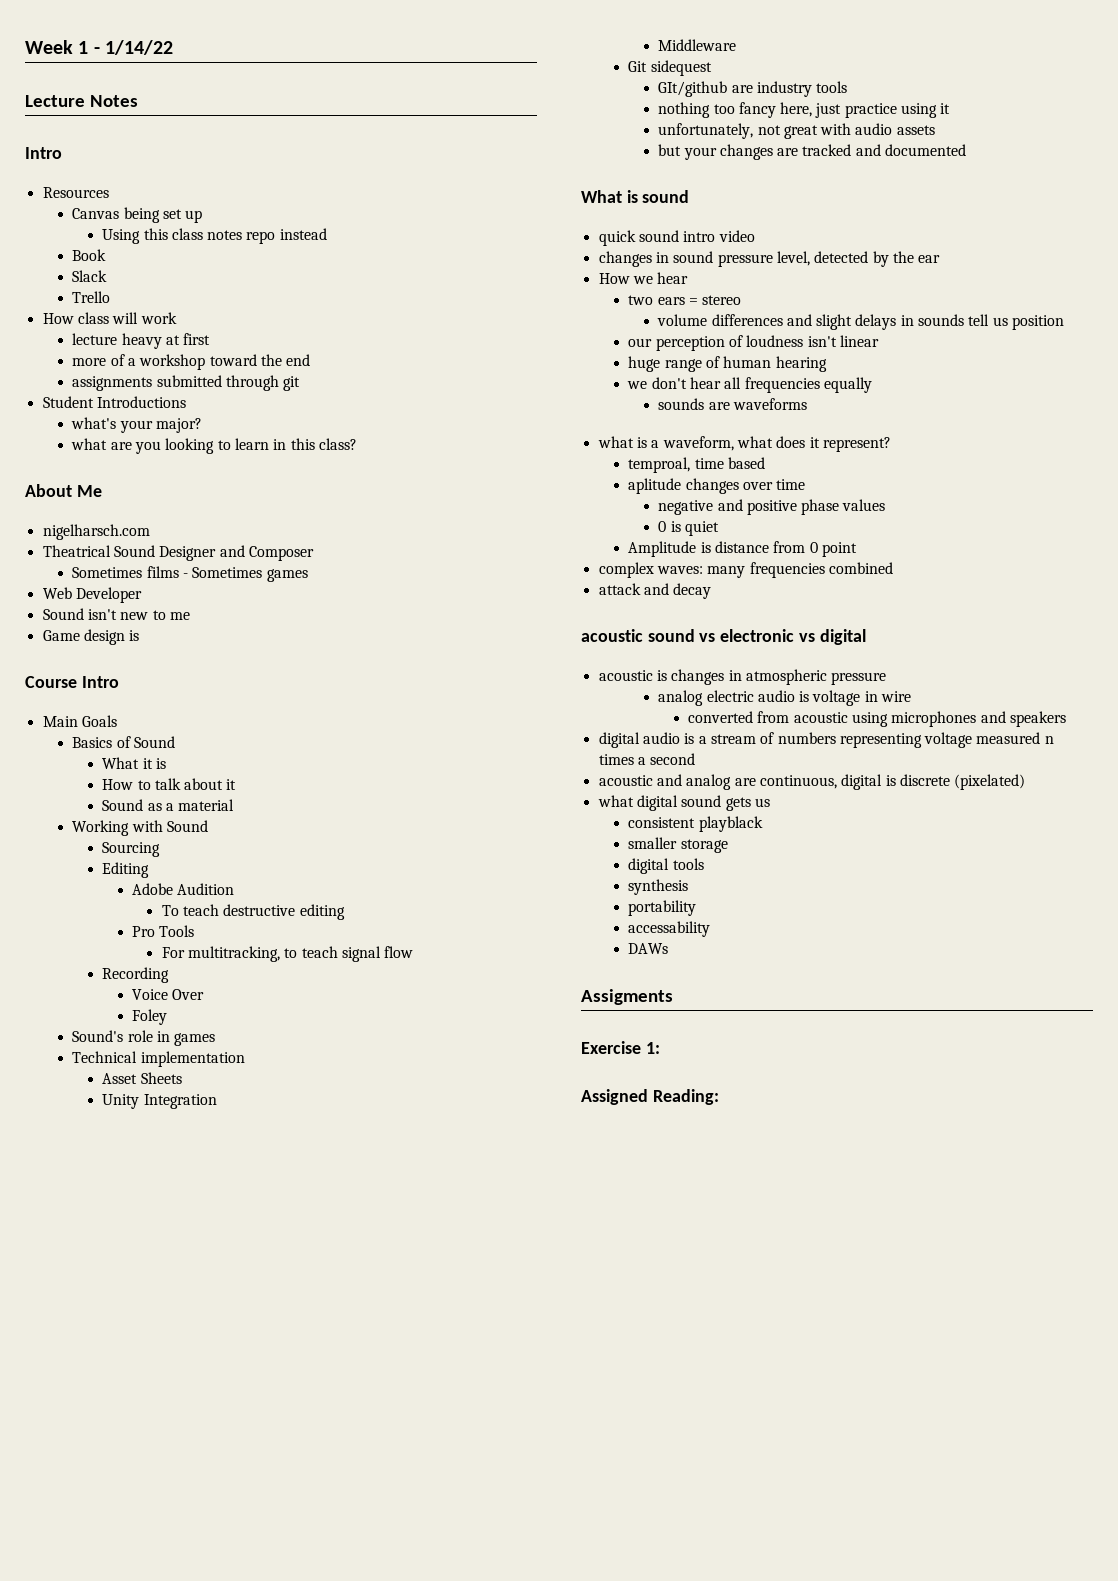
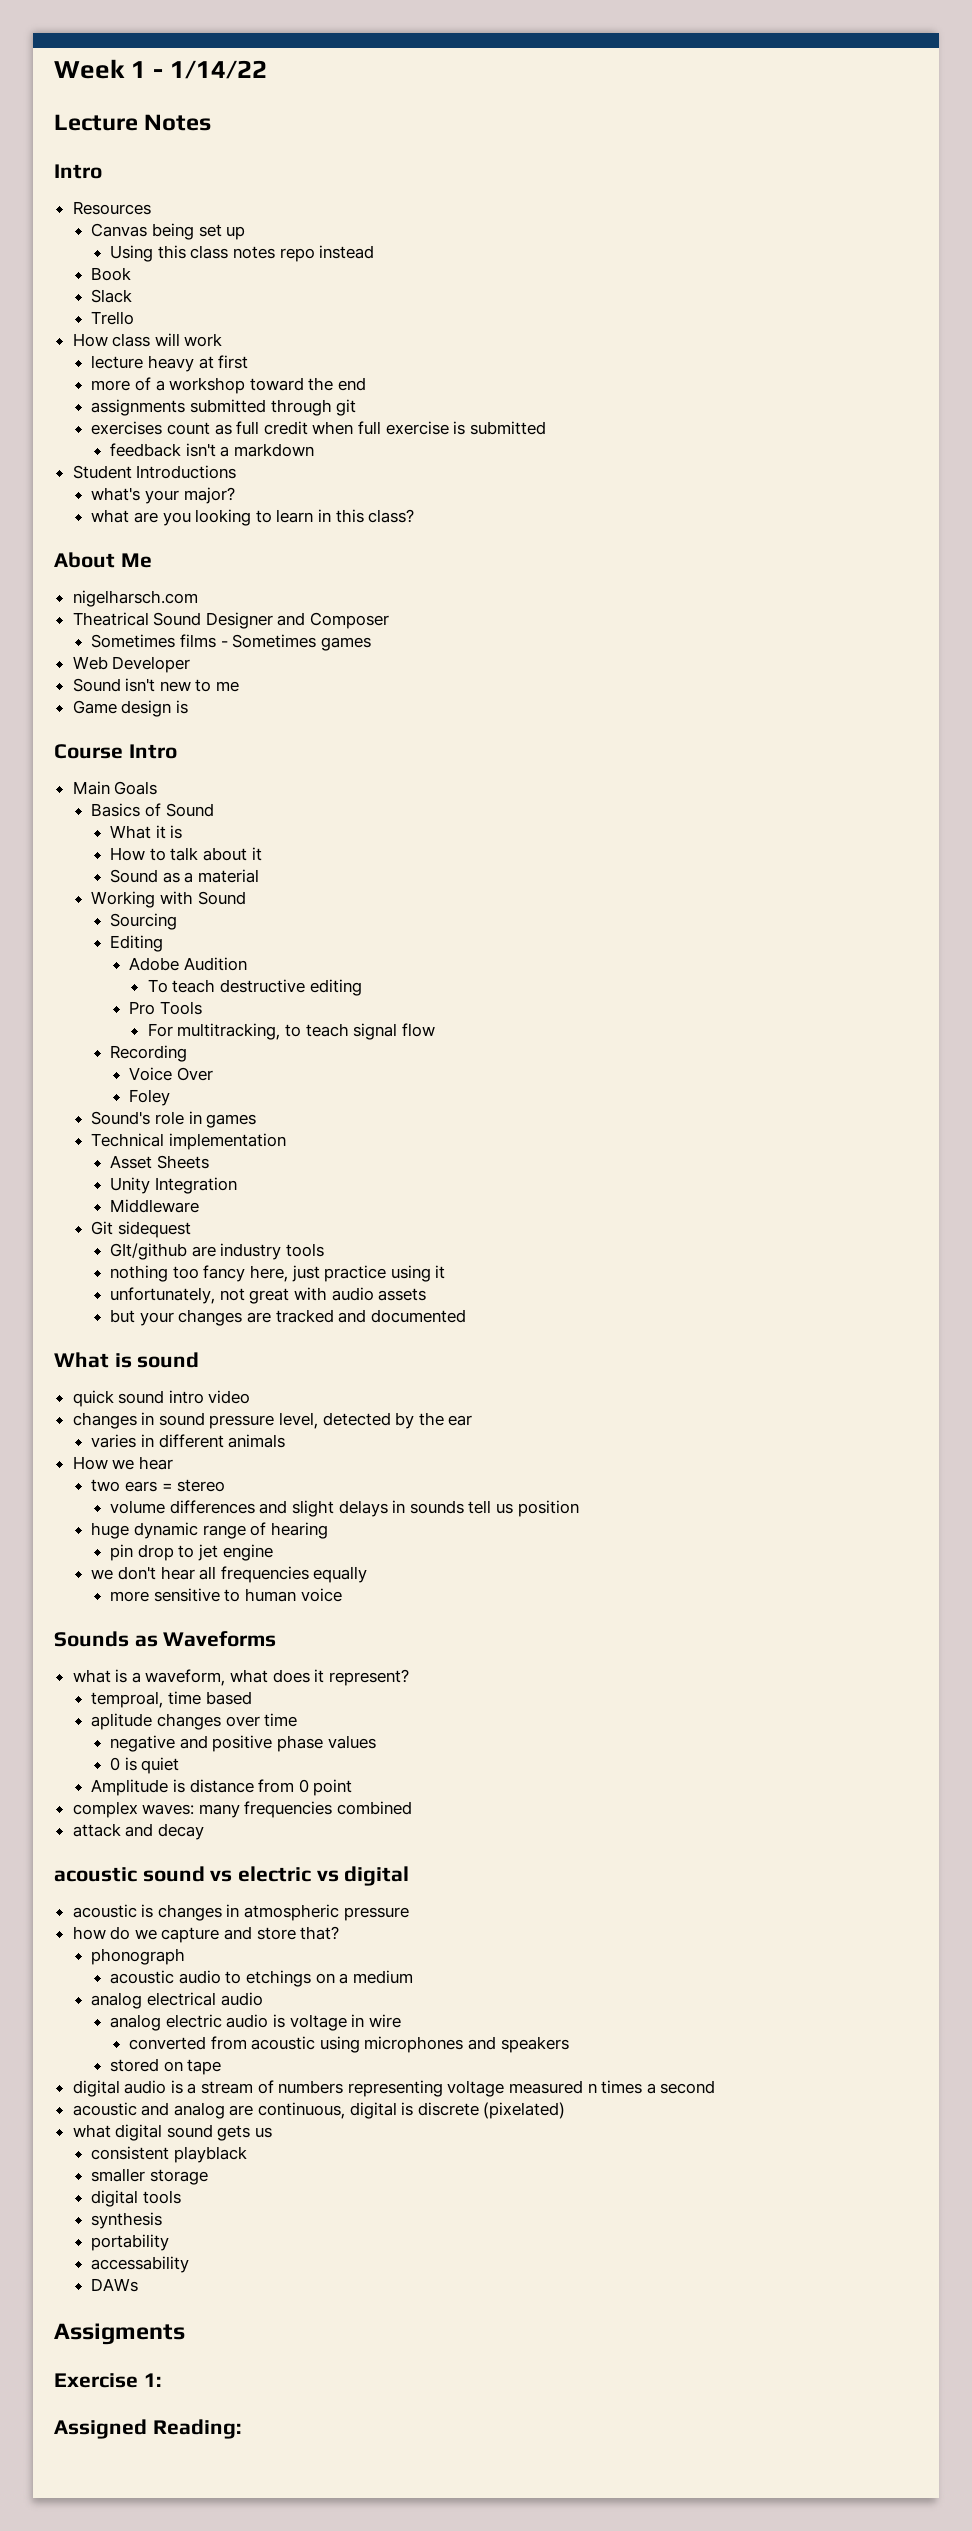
+ exercises count as full credit when full exercise is submitted
+ feedback isn't a markdown
+ varies in different animals
- our perception of loudness isn't linear
- huge range of human hearing
+ huge dynamic range of hearing
+ pin drop to jet engine
- sounds are waveforms
+ more sensitive to human voice
+ Sounds as Waveforms
- acoustic sound vs electronic vs digital
+ acoustic sound vs electric vs digital
+ how do we capture and store that?
+ phonograph
+ acoustic audio to etchings on a medium
+ analog electrical audio
+ stored on tape

